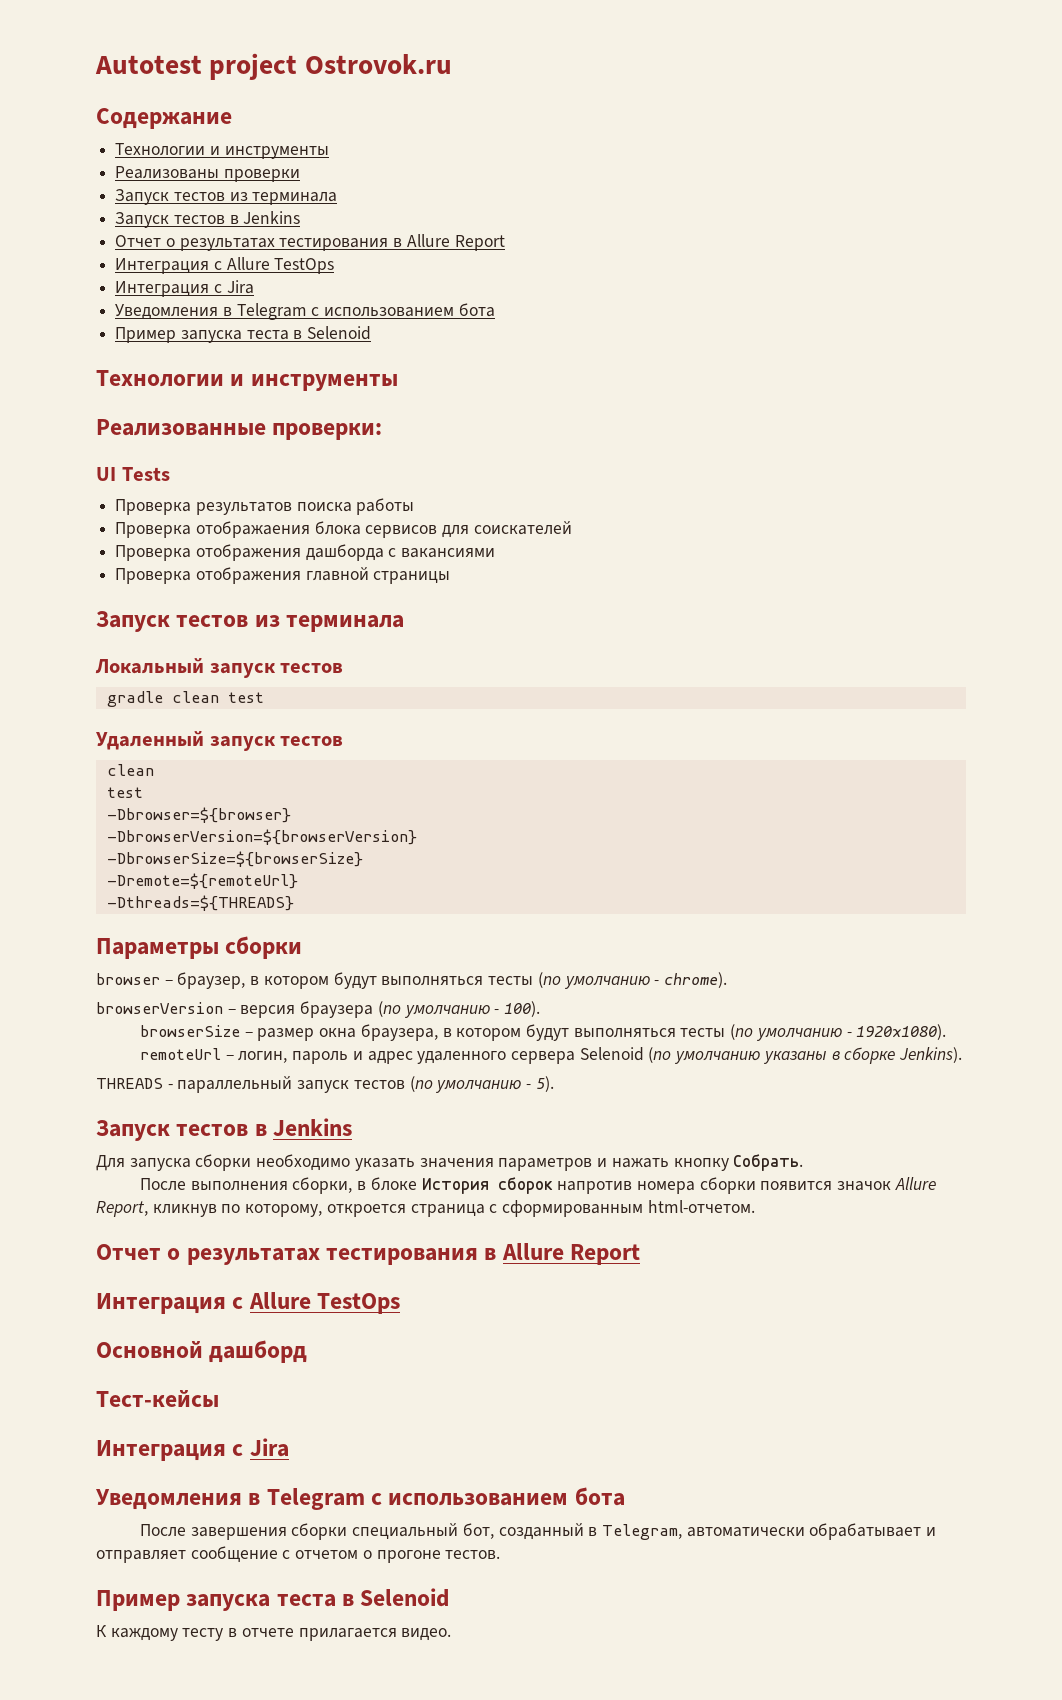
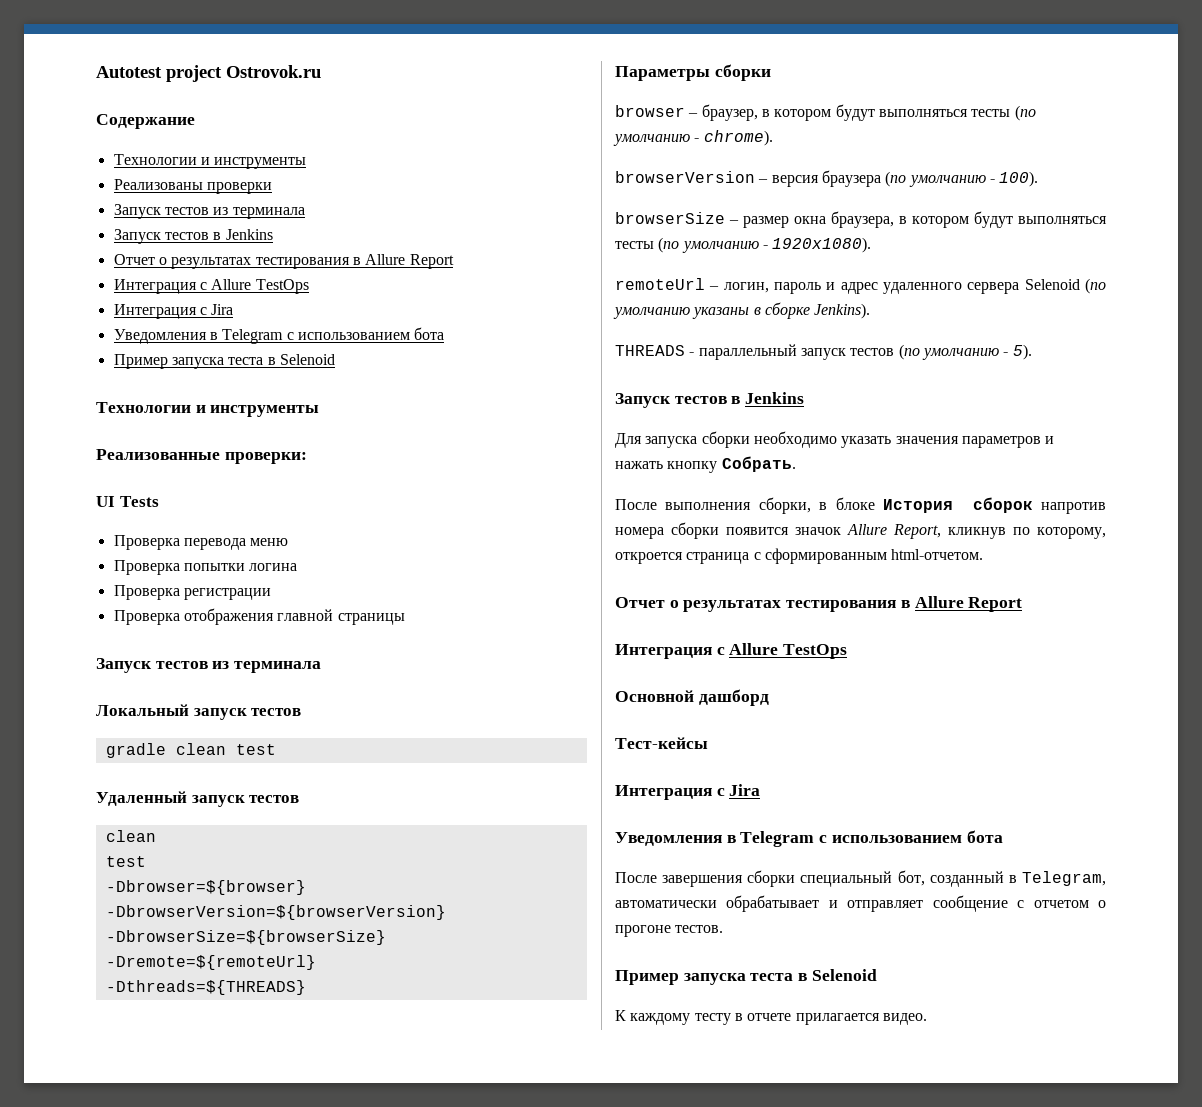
- Проверка результатов поиска работы
- Проверка отображаения блока сервисов для соискателей
- Проверка отображения дашборда с вакансиями
+ Проверка перевода меню
+ Проверка попытки логина
+ Проверка регистрации

